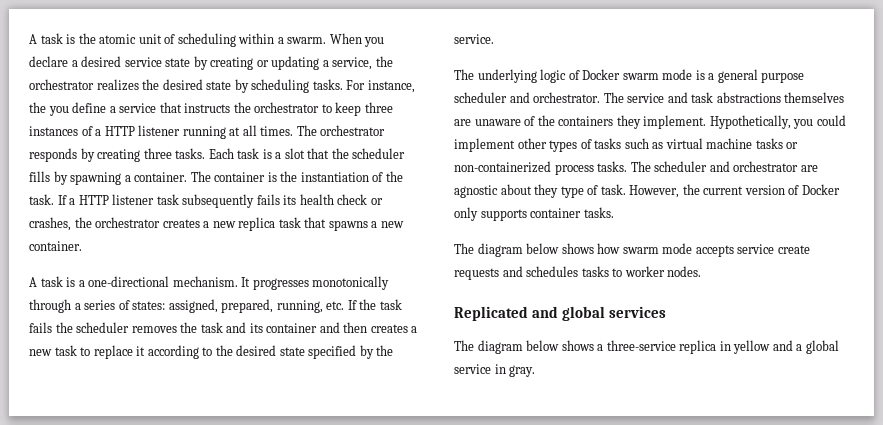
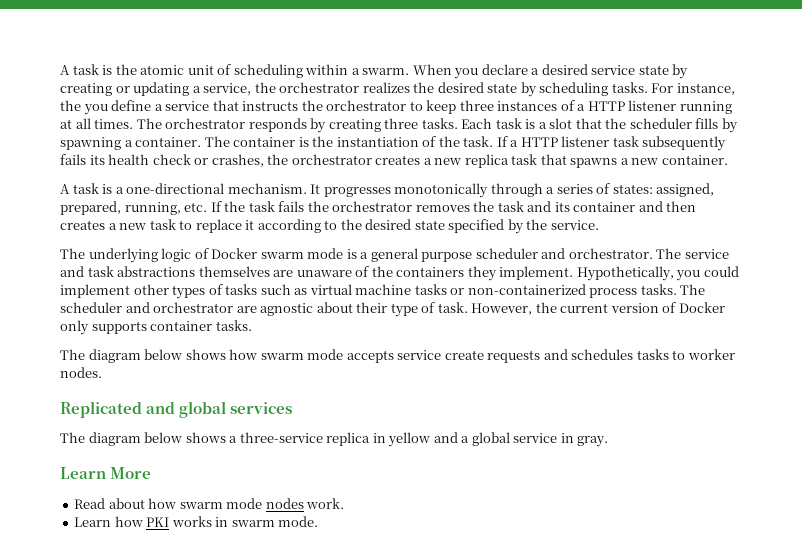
- It progresses monotonically through a series of states: assigned, prepared, running, etc. If the task fails the scheduler removes the task and its container and then creates a new task to replace it according to the desired state specified by the service.
+ It progresses monotonically through a series of states: assigned, prepared, running, etc. If the task fails the orchestrator removes the task and its container and then creates a new task to replace it according to the desired state specified by the service.
- The scheduler and orchestrator are agnostic about they type of task.
+ The scheduler and orchestrator are agnostic about their type of task.
+ Learn More
+ Read about how swarm mode nodes work.
+ Learn how PKI works in swarm mode.

